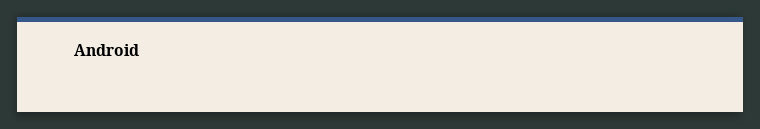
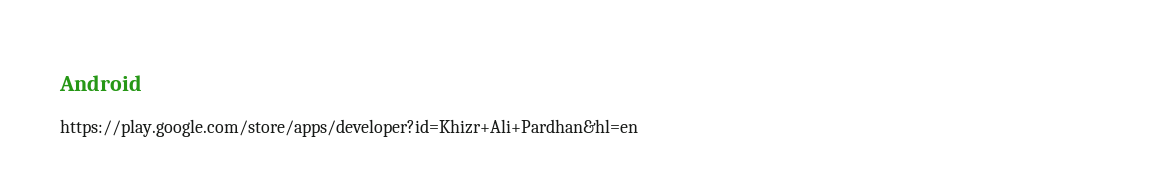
+ https://play.google.com/store/apps/developer?id=Khizr+Ali+Pardhan&hl=en

